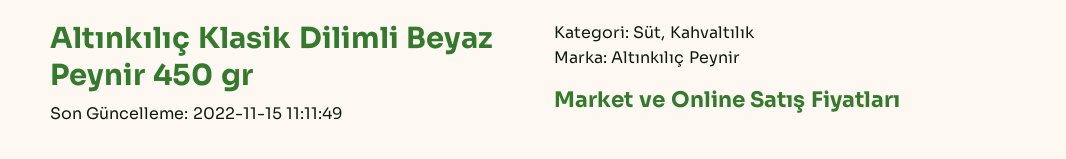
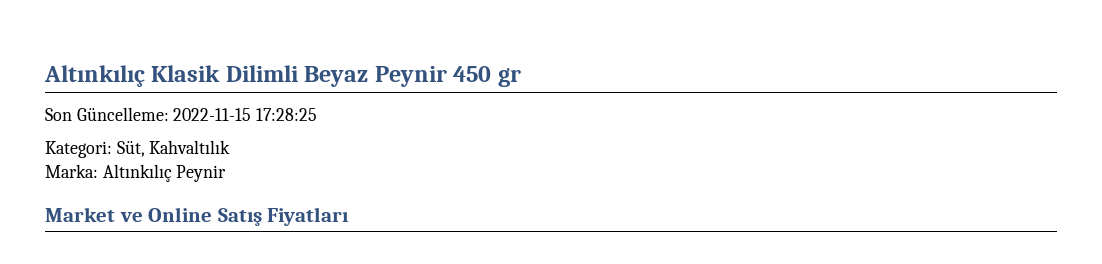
- Son Güncelleme: 2022-11-15 11:11:49
+ Son Güncelleme: 2022-11-15 17:28:25

